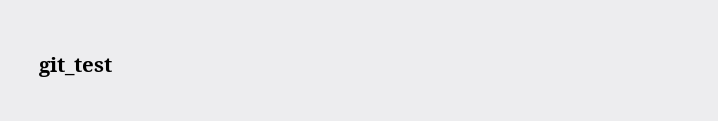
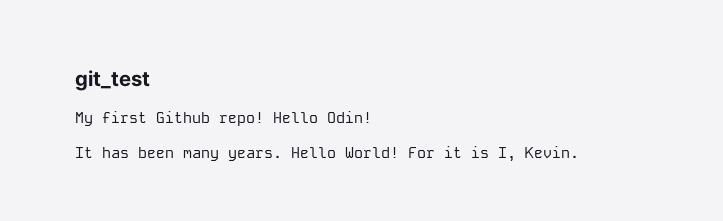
+ My first Github repo! Hello Odin!
+ It has been many years. Hello World! For it is I, Kevin.

